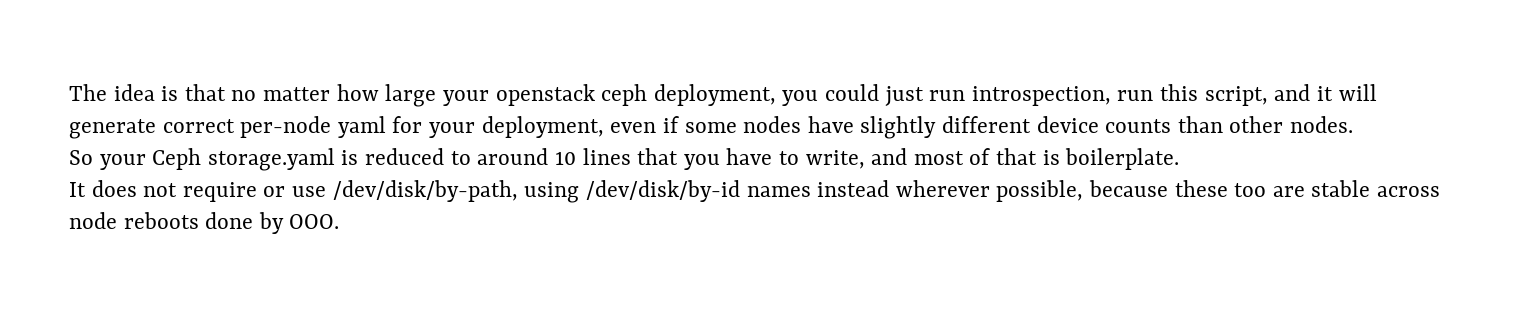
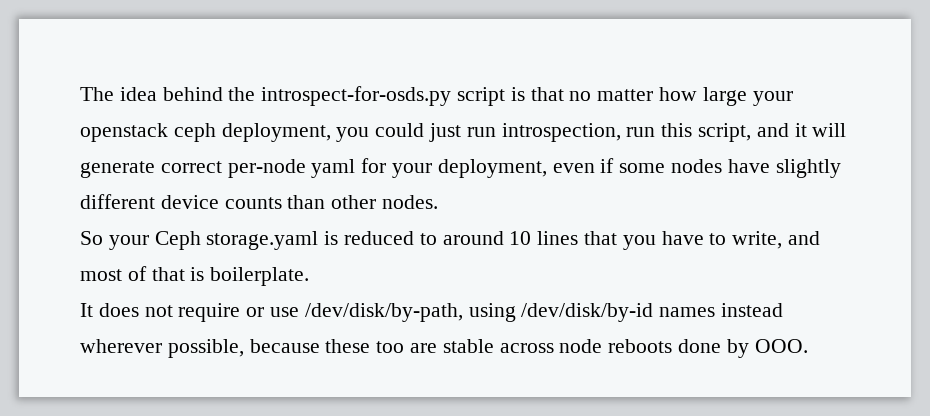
- The idea is that no matter how large your openstack ceph deployment, you could just run introspection, run this script, and it will generate correct per-node yaml for your deployment, even if some nodes have slightly different device counts than other nodes.
+ The idea behind the introspect-for-osds.py script is that no matter how large your openstack ceph deployment, you could just run introspection, run this script, and it will generate correct per-node yaml for your deployment, even if some nodes have slightly different device counts than other nodes.

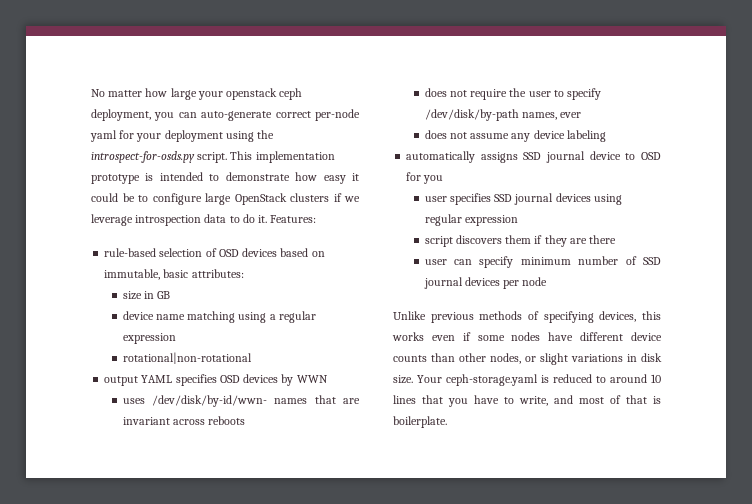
- The idea behind the introspect-for-osds.py script is that no matter how large your openstack ceph deployment, you could just run introspection, run this script, and it will generate correct per-node yaml for your deployment, even if some nodes have slightly different device counts than other nodes.
- So your Ceph storage.yaml is reduced to around 10 lines that you have to write, and most of that is boilerplate.
+ No matter how large your openstack ceph deployment, you can auto-generate correct per-node yaml for your deployment using the introspect-for-osds.py script. This implementation prototype is intended to demonstrate how easy it could be to configure large OpenStack clusters if we leverage introspection data to do it. Features:
+ rule-based selection of OSD devices based on immutable, basic attributes:
+ size in GB
+ device name matching using a regular expression
+ rotational|non-rotational
+ output YAML specifies OSD devices by WWN
+ uses /dev/disk/by-id/wwn- names that are invariant across reboots
+ does not require the user to specify /dev/disk/by-path names, ever
+ does not assume any device labeling
+ automatically assigns SSD journal device to OSD for you
+ user specifies SSD journal devices using regular expression
+ script discovers them if they are there
+ user can specify minimum number of SSD journal devices per node
+ Unlike previous methods of specifying devices, this works even if some nodes have different device counts than other nodes, or slight variations in disk size. Your ceph-storage.yaml is reduced to around 10 lines that you have to write, and most of that is boilerplate.
- It does not require or use /dev/disk/by-path, using /dev/disk/by-id names instead wherever possible, because these too are stable across node reboots done by OOO.

